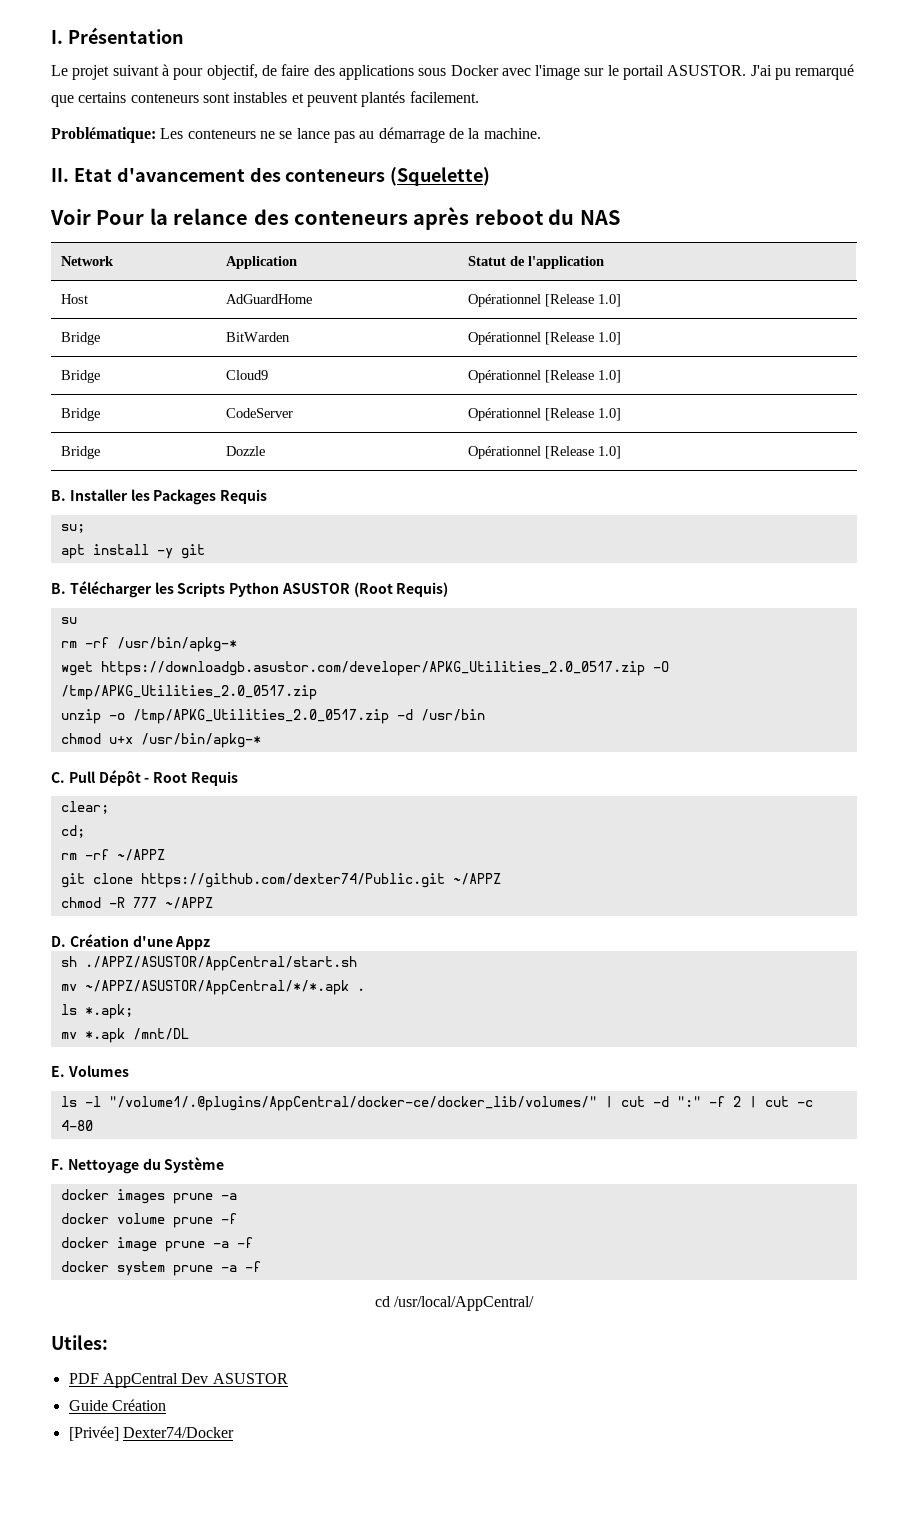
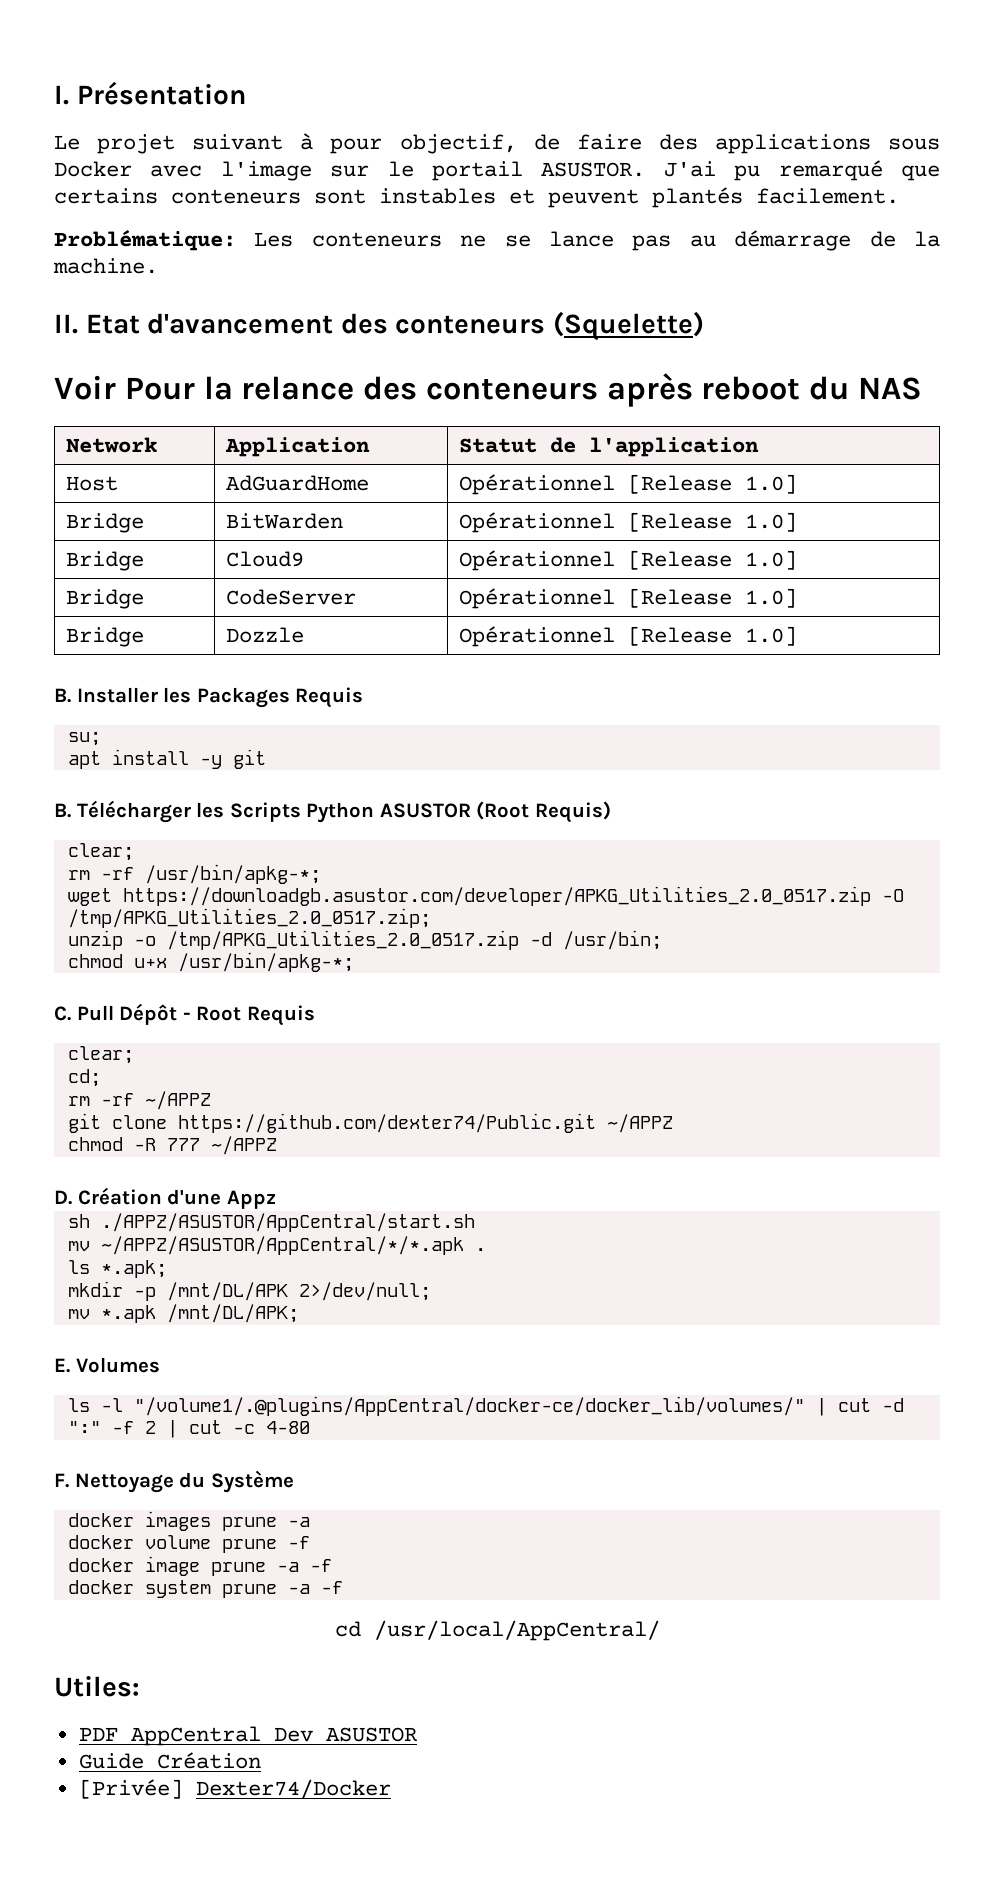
  B. Télécharger les Scripts Python ASUSTOR (Root Requis)
- su
- rm -rf /usr/bin/apkg-*
+ clear;
+ rm -rf /usr/bin/apkg-*;
- wget https://downloadgb.asustor.com/developer/APKG_Utilities_2.0_0517.zip -O /tmp/APKG_Utilities_2.0_0517.zip
+ wget https://downloadgb.asustor.com/developer/APKG_Utilities_2.0_0517.zip -O /tmp/APKG_Utilities_2.0_0517.zip;
- unzip -o /tmp/APKG_Utilities_2.0_0517.zip -d /usr/bin
+ unzip -o /tmp/APKG_Utilities_2.0_0517.zip -d /usr/bin;
- chmod u+x /usr/bin/apkg-*
+ chmod u+x /usr/bin/apkg-*;
+ mkdir -p /mnt/DL/APK 2>/dev/null;
- mv *.apk /mnt/DL
+ mv *.apk /mnt/DL/APK;

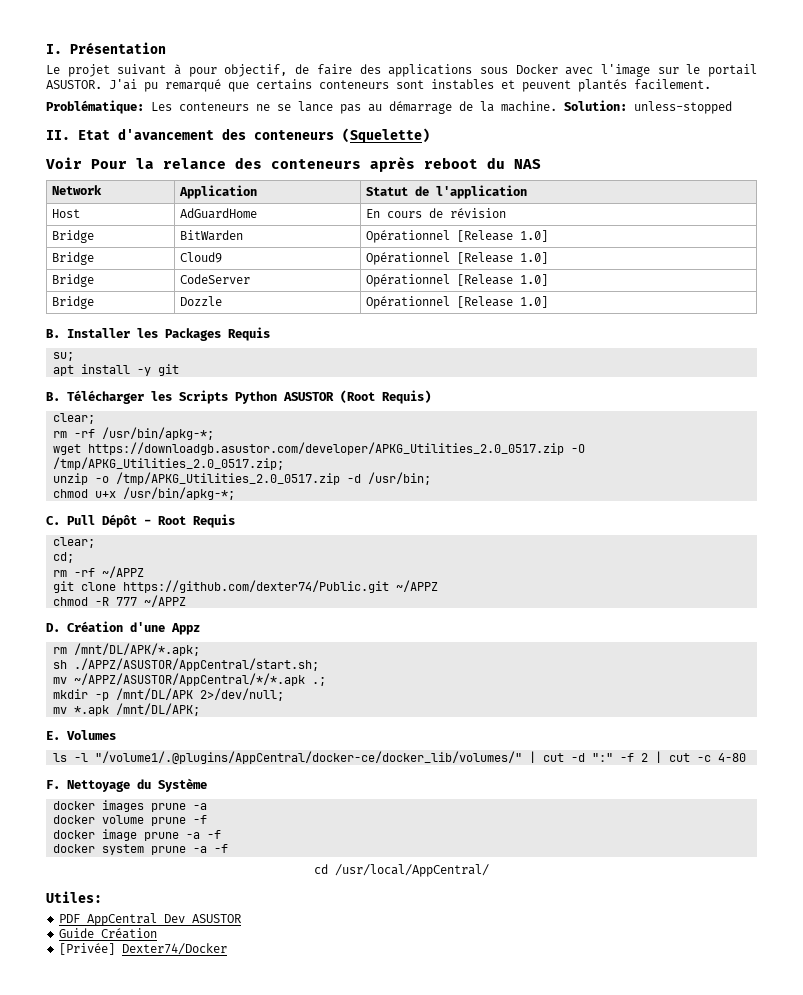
+ Solution: unless-stopped
- Host | AdGuardHome | Opérationnel [Release 1.0]
+ Host | AdGuardHome | En cours de révision
+ rm /mnt/DL/APK/*.apk;
- sh ./APPZ/ASUSTOR/AppCentral/start.sh
+ sh ./APPZ/ASUSTOR/AppCentral/start.sh;
- mv ~/APPZ/ASUSTOR/AppCentral/*/*.apk .
- ls *.apk;
+ mv ~/APPZ/ASUSTOR/AppCentral/*/*.apk .;

